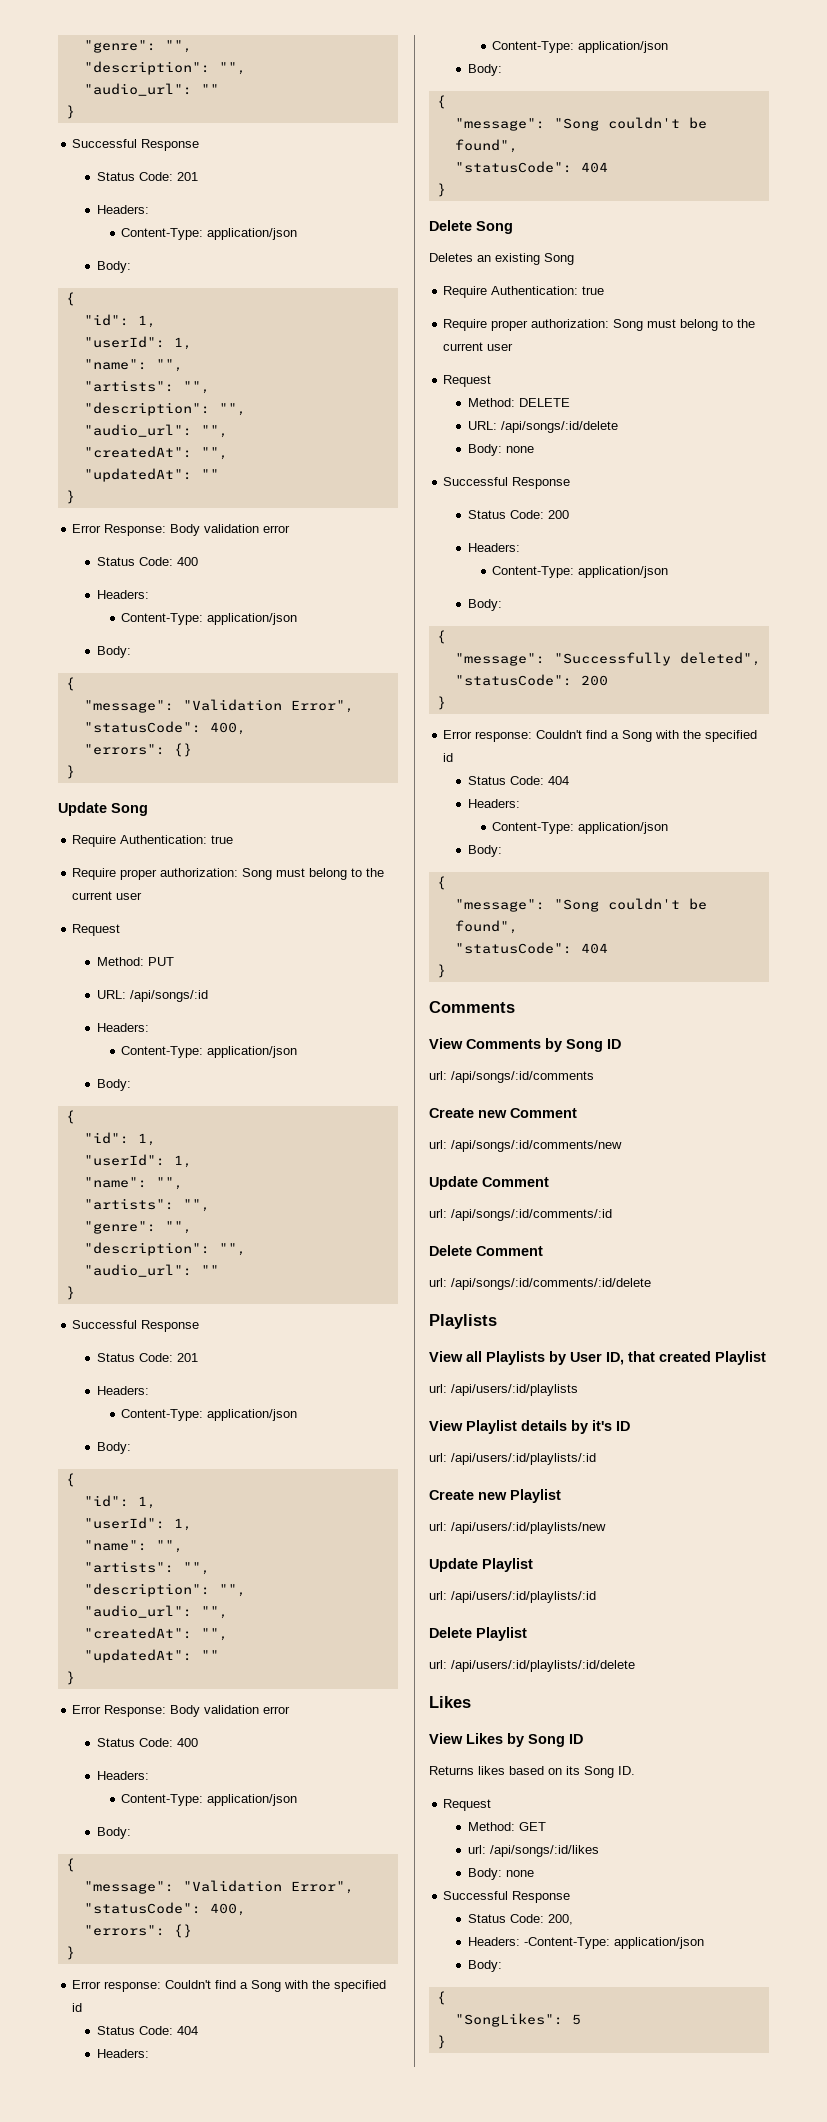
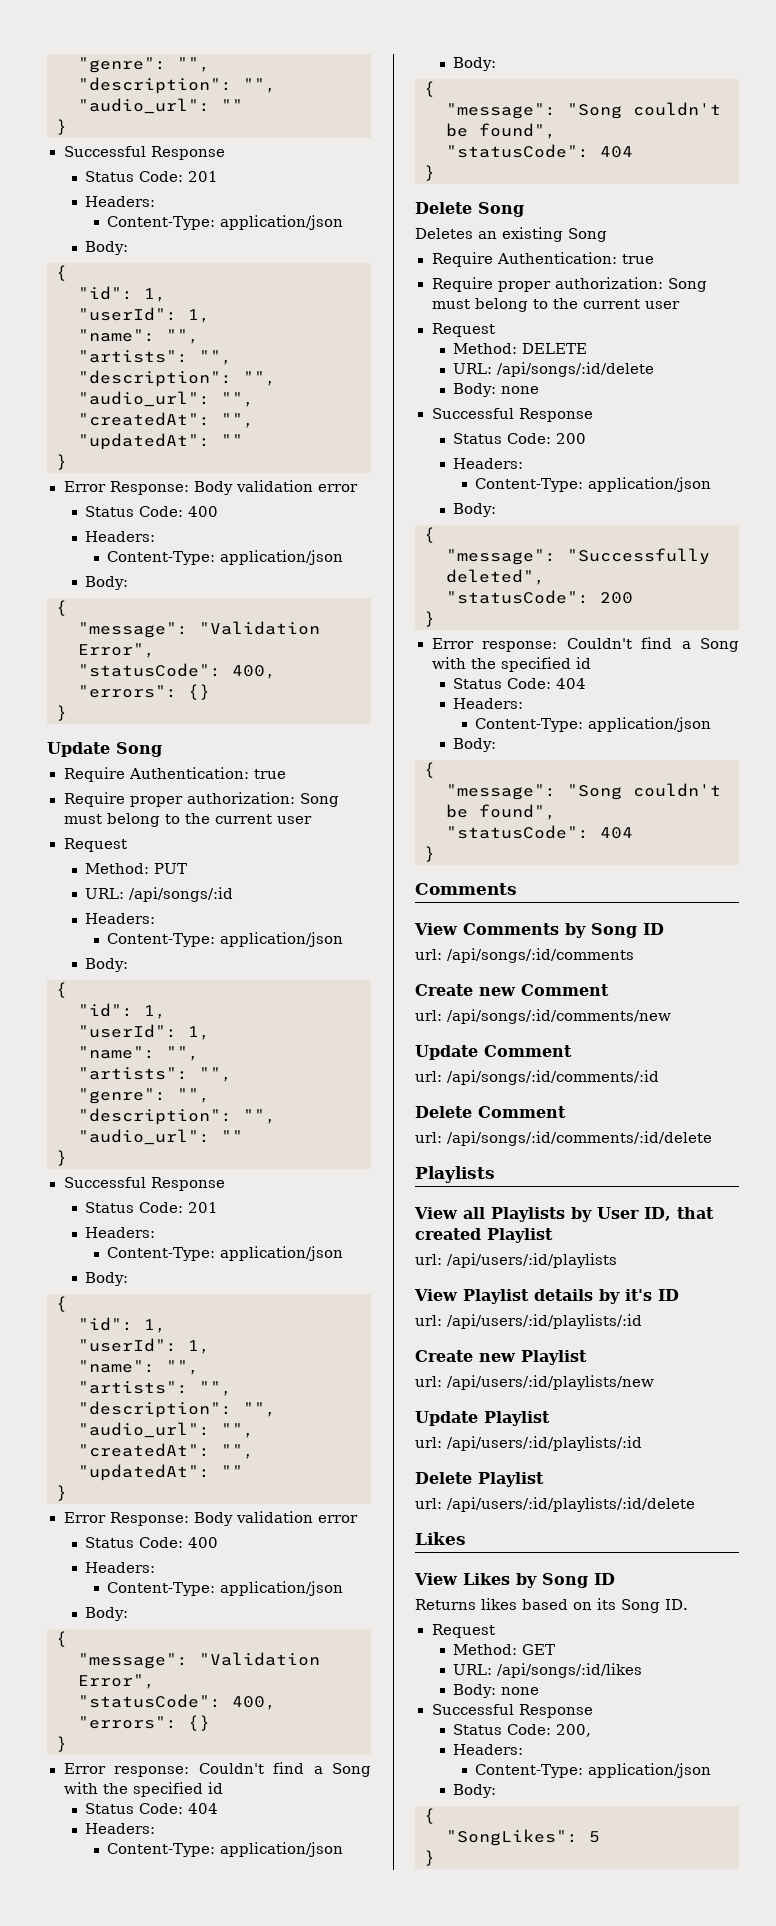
- url: /api/songs/:id/likes
+ URL: /api/songs/:id/likes
  Status Code: 200,
- Headers: -Content-Type: application/json
+ Headers:
+ Content-Type: application/json

